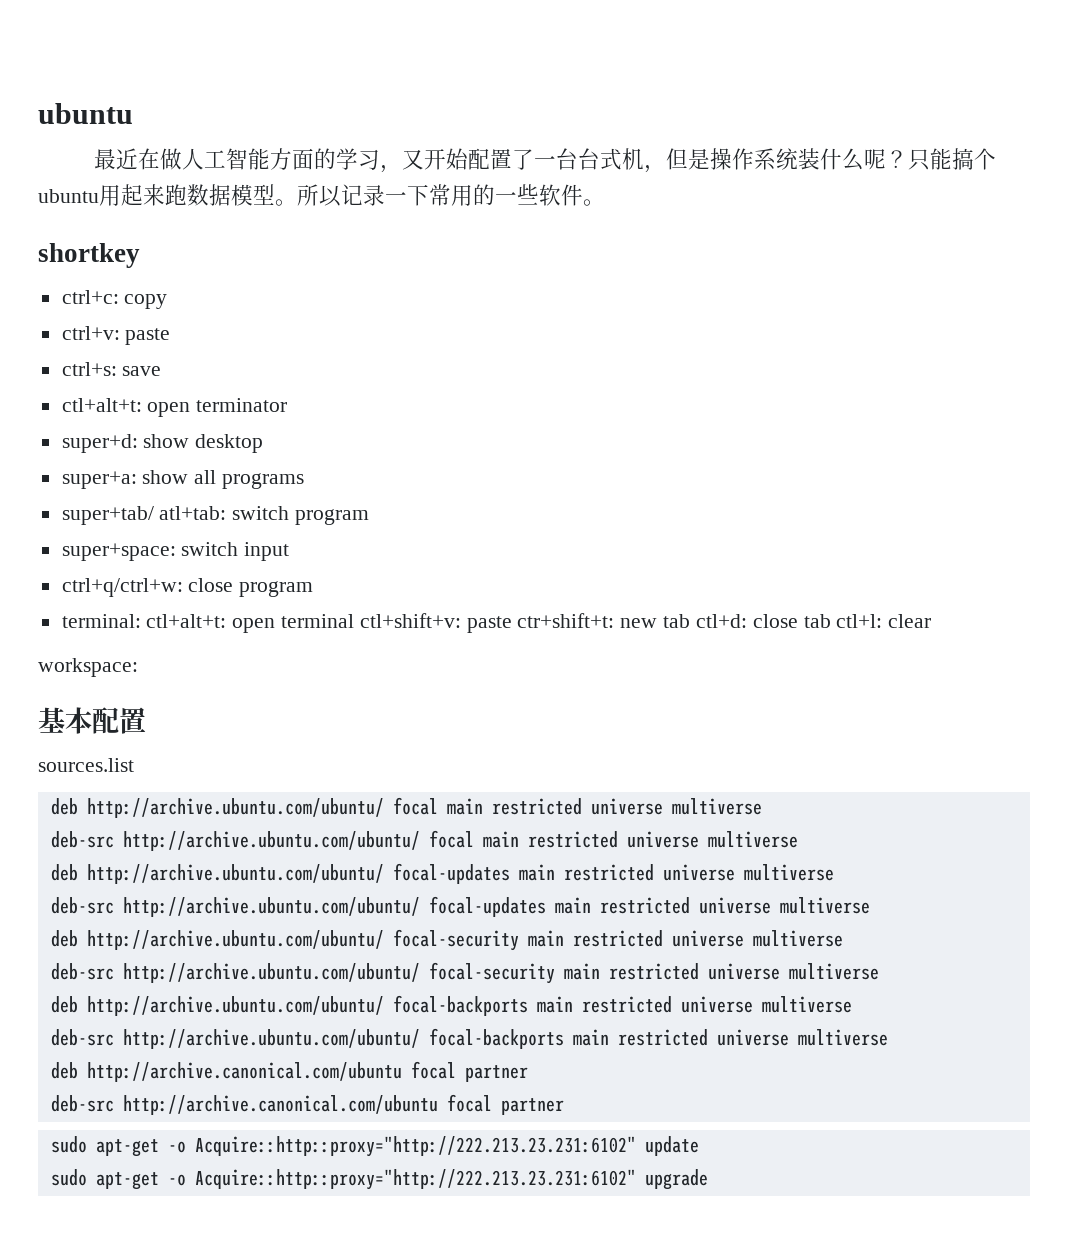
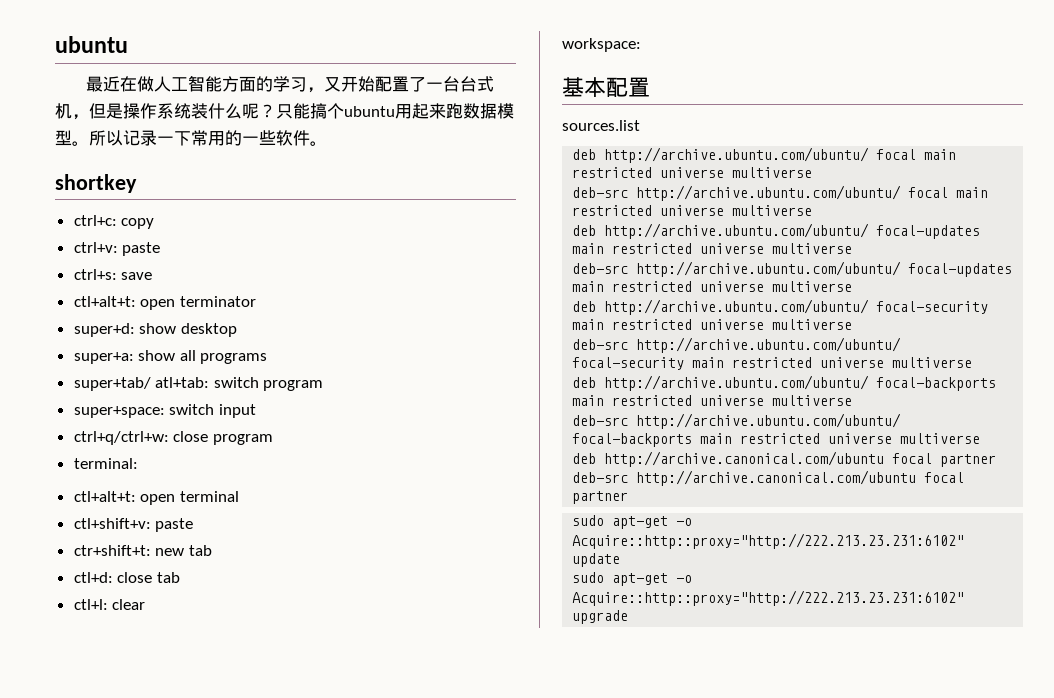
- terminal: ctl+alt+t: open terminal ctl+shift+v: paste ctr+shift+t: new tab ctl+d: close tab ctl+l: clear
+ terminal:
+ ctl+alt+t: open terminal
+ ctl+shift+v: paste
+ ctr+shift+t: new tab
+ ctl+d: close tab
+ ctl+l: clear

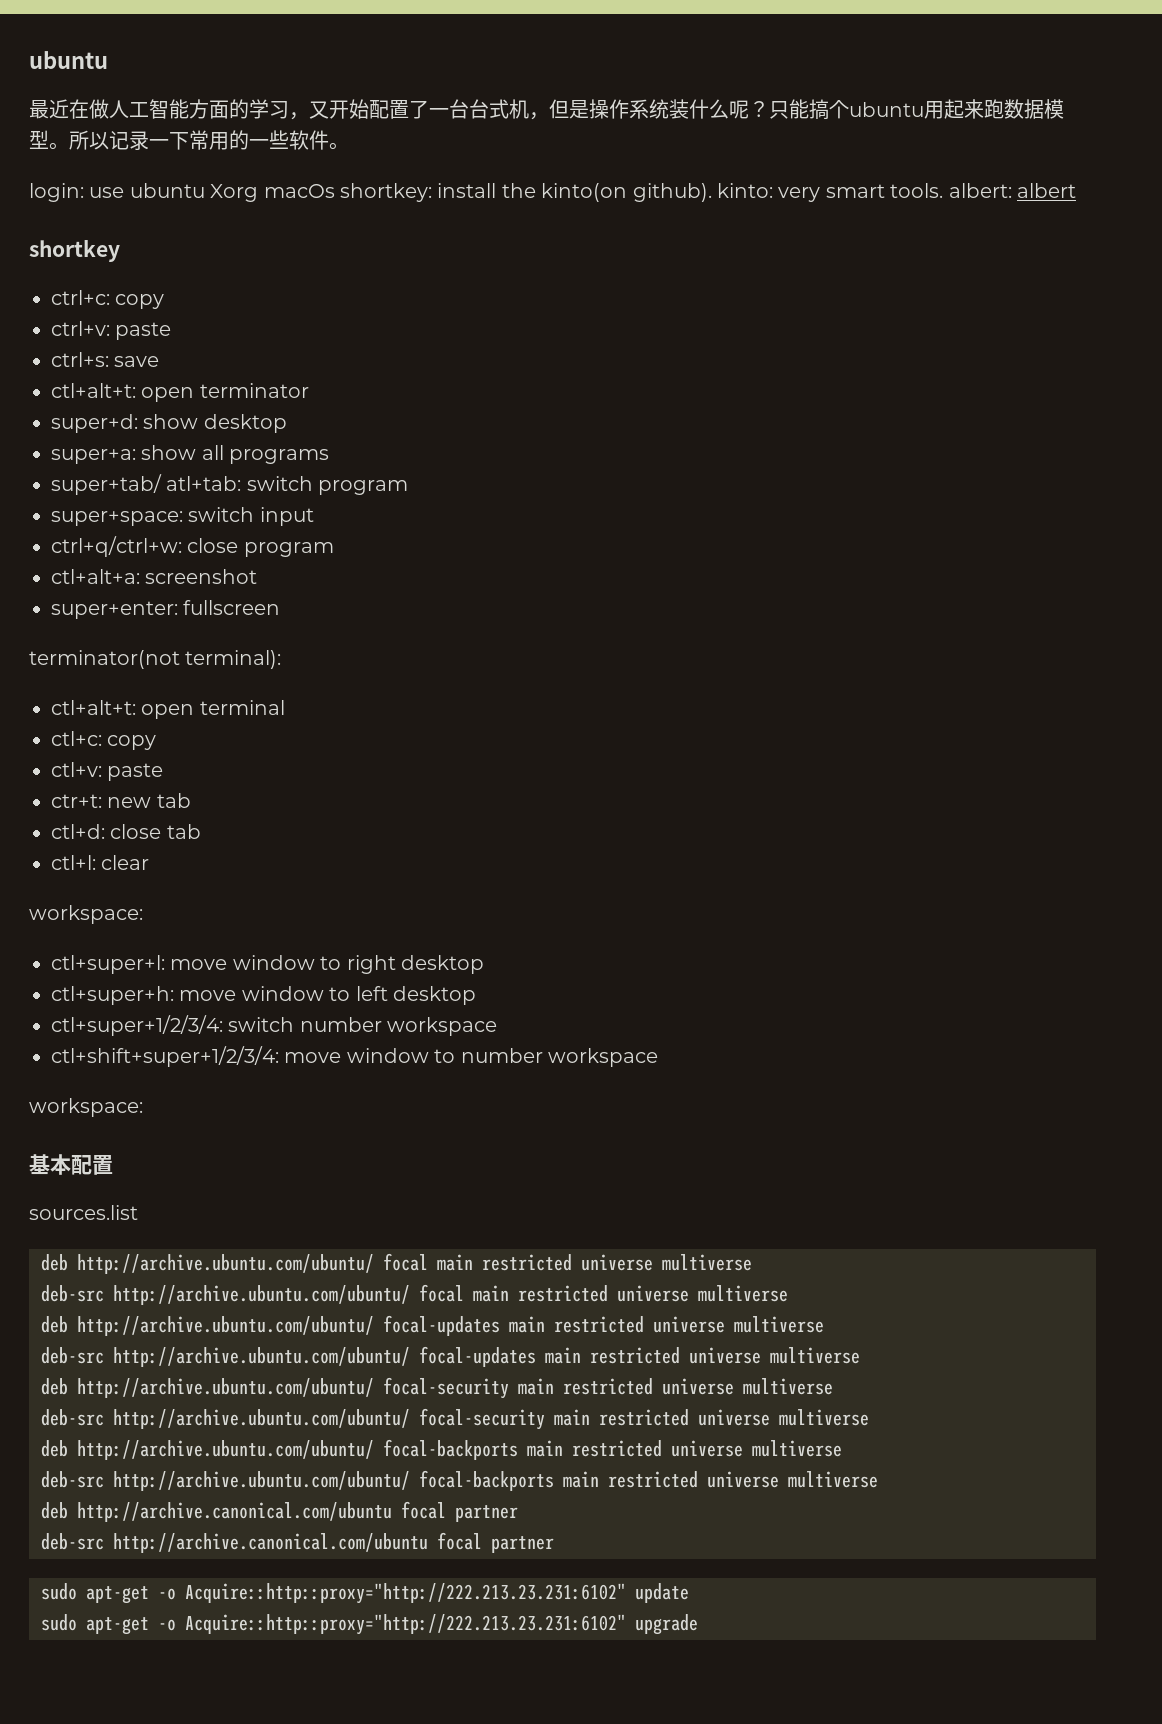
+ login: use ubuntu Xorg macOs shortkey: install the kinto(on github). kinto: very smart tools. albert: albert
- terminal:
+ ctl+alt+a: screenshot
+ super+enter: fullscreen
+ terminator(not terminal):
- ctl+shift+v: paste
- ctr+shift+t: new tab
+ ctl+c: copy
+ ctl+v: paste
+ ctr+t: new tab
+ ctl+super+l: move window to right desktop
+ ctl+super+h: move window to left desktop
+ ctl+super+1/2/3/4: switch number workspace
+ ctl+shift+super+1/2/3/4: move window to number workspace
+ workspace:

